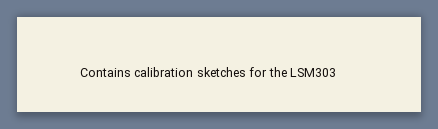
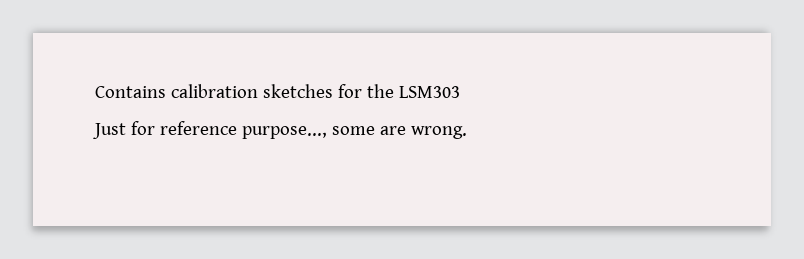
+ Just for reference purpose..., some are wrong.

